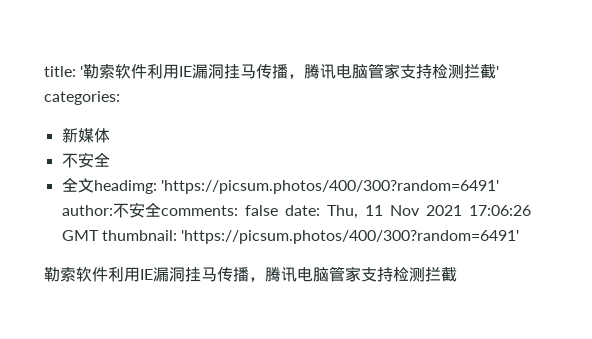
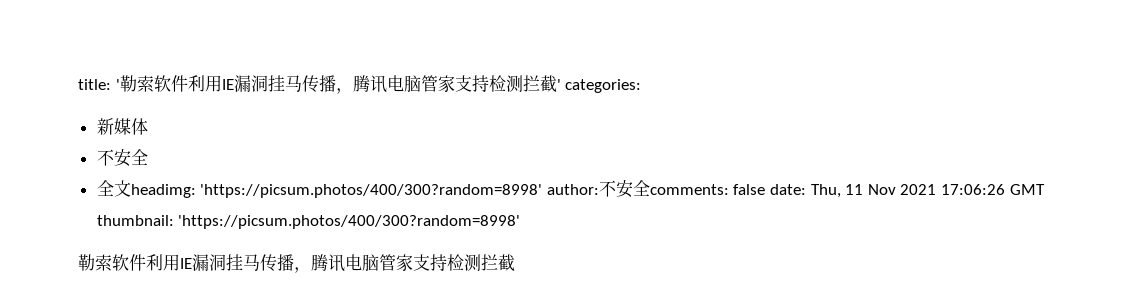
- 全文headimg: 'https://picsum.photos/400/300?random=6491' author:不安全comments: false date: Thu, 11 Nov 2021 17:06:26 GMT thumbnail: 'https://picsum.photos/400/300?random=6491'
+ 全文headimg: 'https://picsum.photos/400/300?random=8998' author:不安全comments: false date: Thu, 11 Nov 2021 17:06:26 GMT thumbnail: 'https://picsum.photos/400/300?random=8998'

